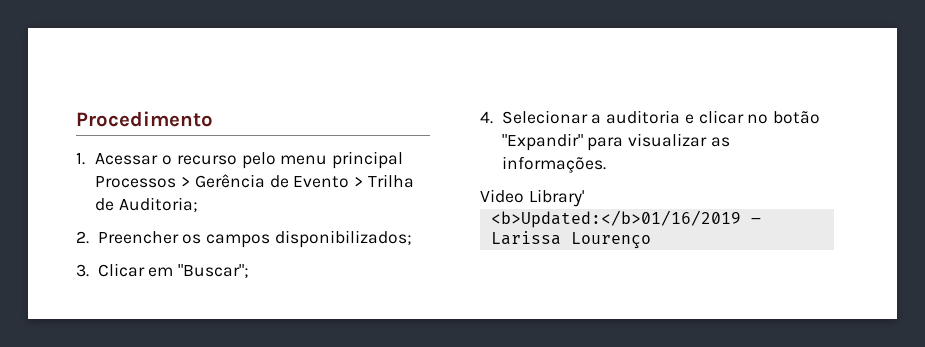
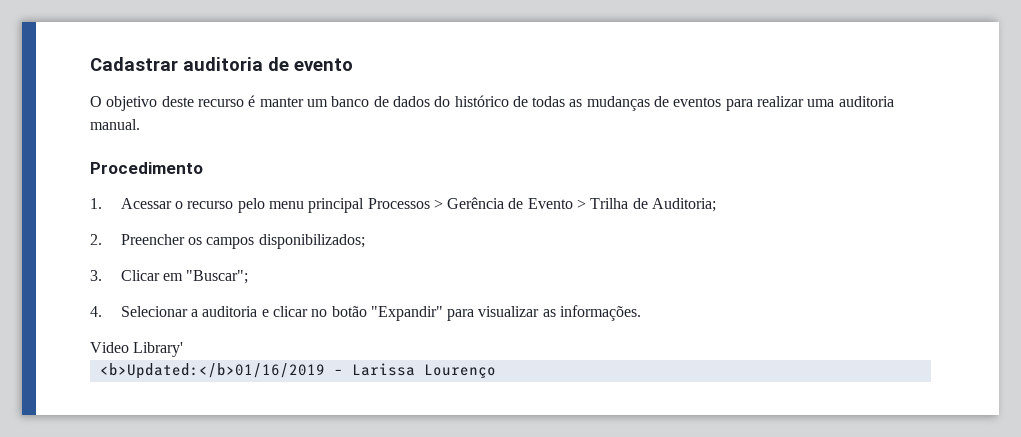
+ Cadastrar auditoria de evento
+ O objetivo deste recurso é manter um banco de dados do histórico de todas as mudanças de eventos para realizar uma auditoria manual.

